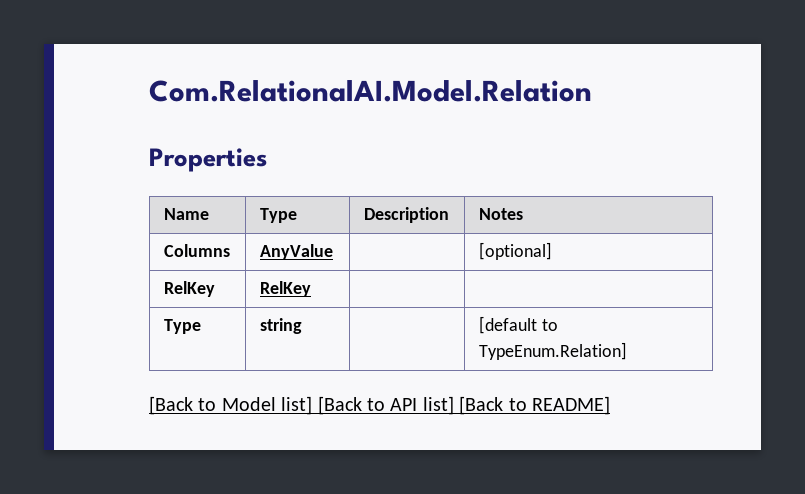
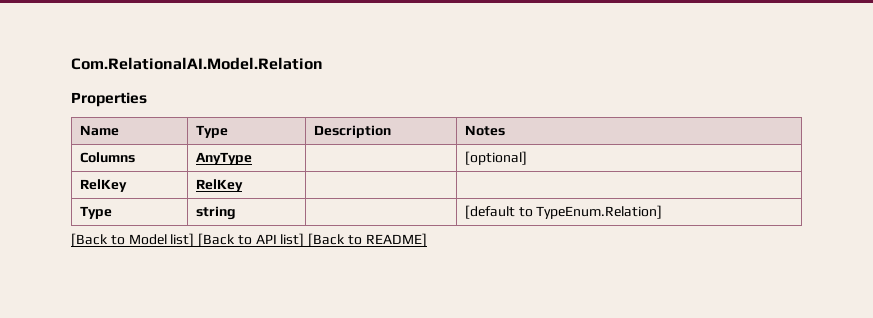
- Columns | AnyValue | | [optional]
+ Columns | AnyType | | [optional]

